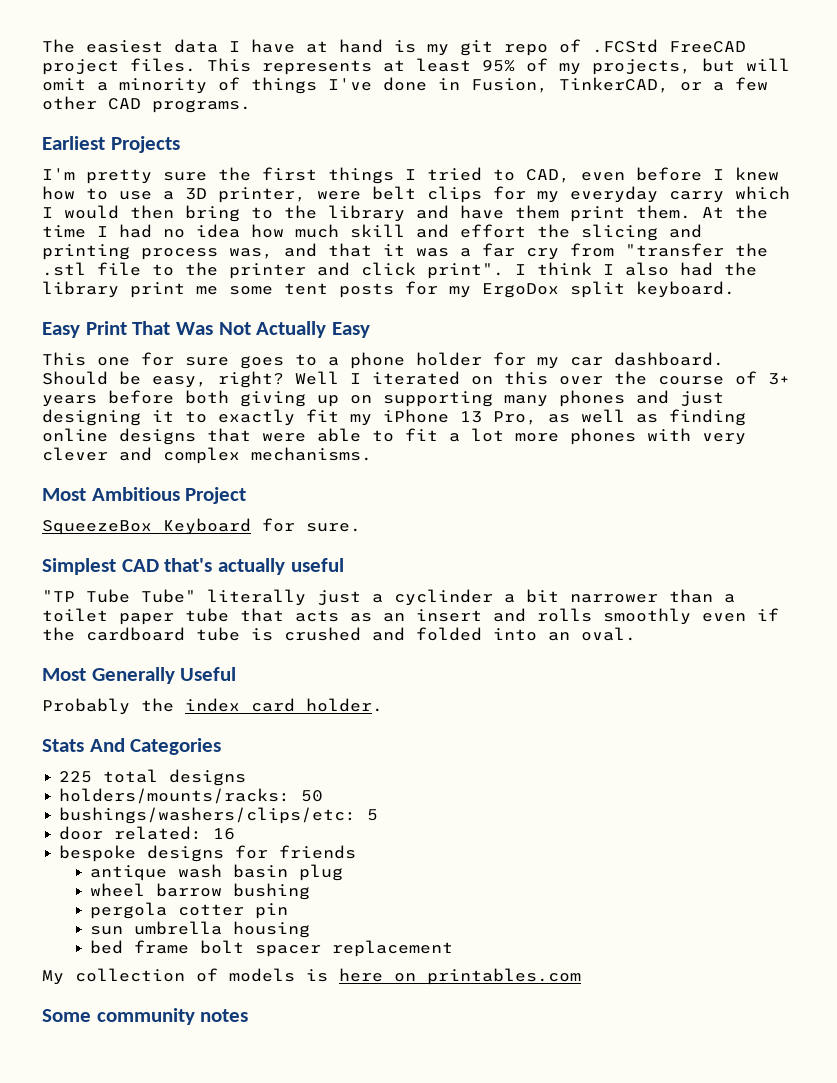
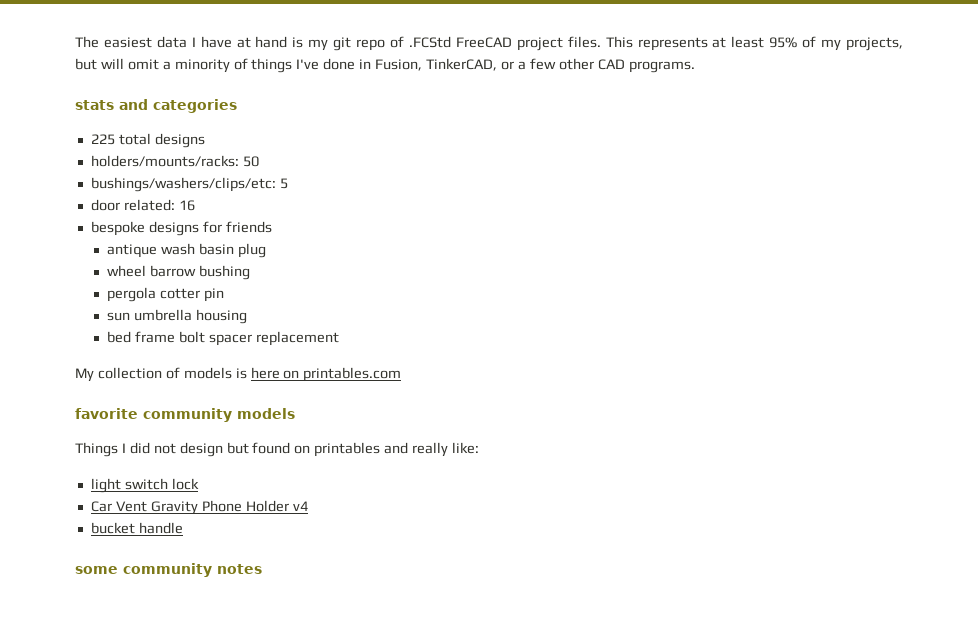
- Earliest Projects
- I'm pretty sure the first things I tried to CAD, even before I knew how to use a 3D printer, were belt clips for my everyday carry which I would then bring to the library and have them print them. At the time I had no idea how much skill and effort the slicing and printing process was, and that it was a far cry from "transfer the .stl file to the printer and click print". I think I also had the library print me some tent posts for my ErgoDox split keyboard.
- Easy Print That Was Not Actually Easy
- This one for sure goes to a phone holder for my car dashboard. Should be easy, right? Well I iterated on this over the course of 3+ years before both giving up on supporting many phones and just designing it to exactly fit my iPhone 13 Pro, as well as finding online designs that were able to fit a lot more phones with very clever and complex mechanisms.
- Most Ambitious Project
- SqueezeBox Keyboard for sure.
- Simplest CAD that's actually useful
- "TP Tube Tube" literally just a cyclinder a bit narrower than a toilet paper tube that acts as an insert and rolls smoothly even if the cardboard tube is crushed and folded into an oval.
- Most Generally Useful
- Probably the index card holder.
- Stats And Categories
+ stats and categories
- Some community notes
+ favorite community models
+ Things I did not design but found on printables and really like:
+ light switch lock
+ Car Vent Gravity Phone Holder v4
+ bucket handle
+ some community notes

